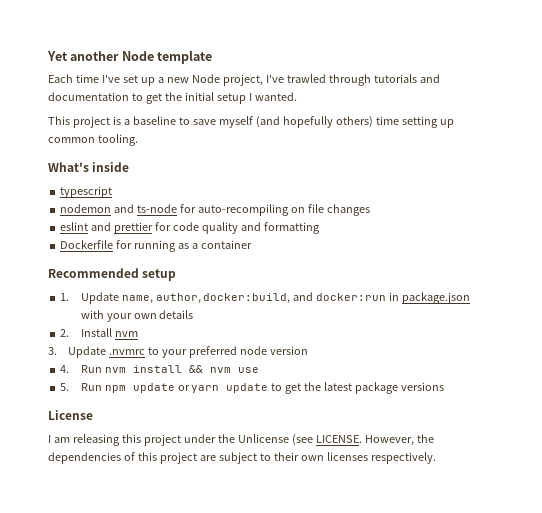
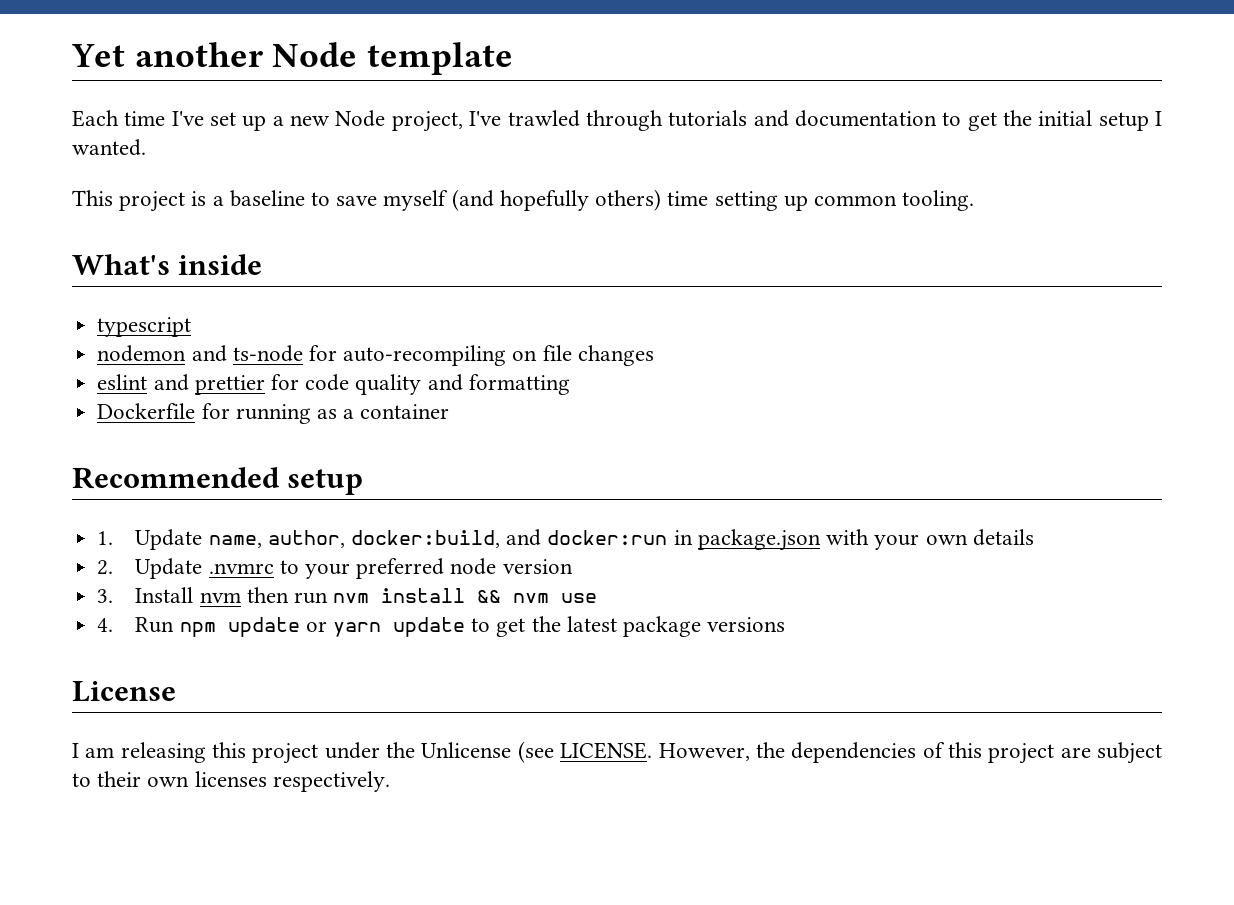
- 2. Install nvm
- 3. Update .nvmrc to your preferred node version
+ 2. Update .nvmrc to your preferred node version
- 4. Run nvm install && nvm use
+ 3. Install nvm then run nvm install && nvm use
- 5. Run npm update or yarn update to get the latest package versions
+ 4. Run npm update or yarn update to get the latest package versions

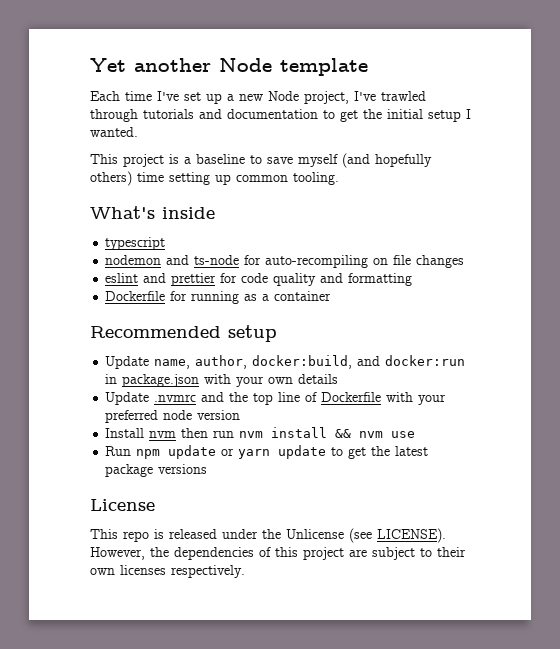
- 1. Update name, author, docker:build, and docker:run in package.json with your own details
+ Update name, author, docker:build, and docker:run in package.json with your own details
- 2. Update .nvmrc to your preferred node version
+ Update .nvmrc and the top line of Dockerfile with your preferred node version
- 3. Install nvm then run nvm install && nvm use
+ Install nvm then run nvm install && nvm use
- 4. Run npm update or yarn update to get the latest package versions
+ Run npm update or yarn update to get the latest package versions
- I am releasing this project under the Unlicense (see LICENSE.
+ This repo is released under the Unlicense (see LICENSE).

